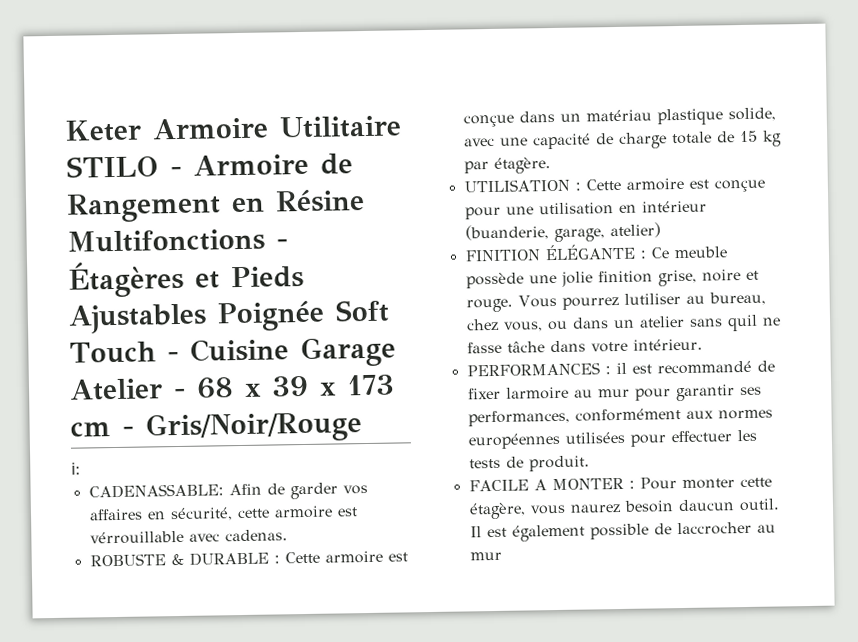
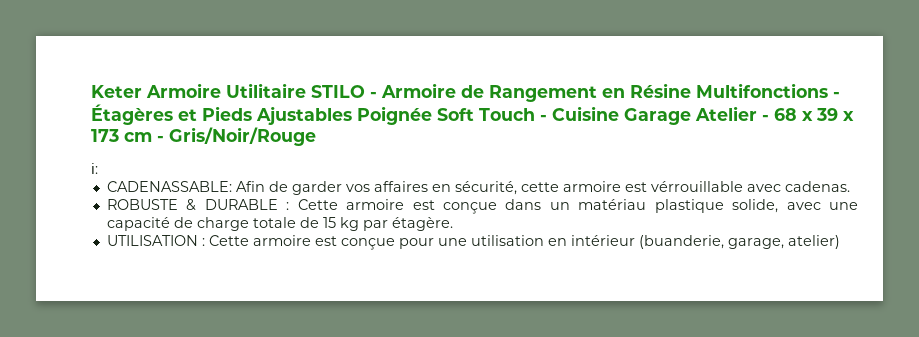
- FINITION ÉLÉGANTE : Ce meuble possède une jolie finition grise, noire et rouge. Vous pourrez lutiliser au bureau, chez vous, ou dans un atelier sans quil ne fasse tâche dans votre intérieur.
- PERFORMANCES : il est recommandé de fixer larmoire au mur pour garantir ses performances, conformément aux normes européennes utilisées pour effectuer les tests de produit.
- FACILE A MONTER : Pour monter cette étagère, vous naurez besoin daucun outil. Il est également possible de laccrocher au mur

